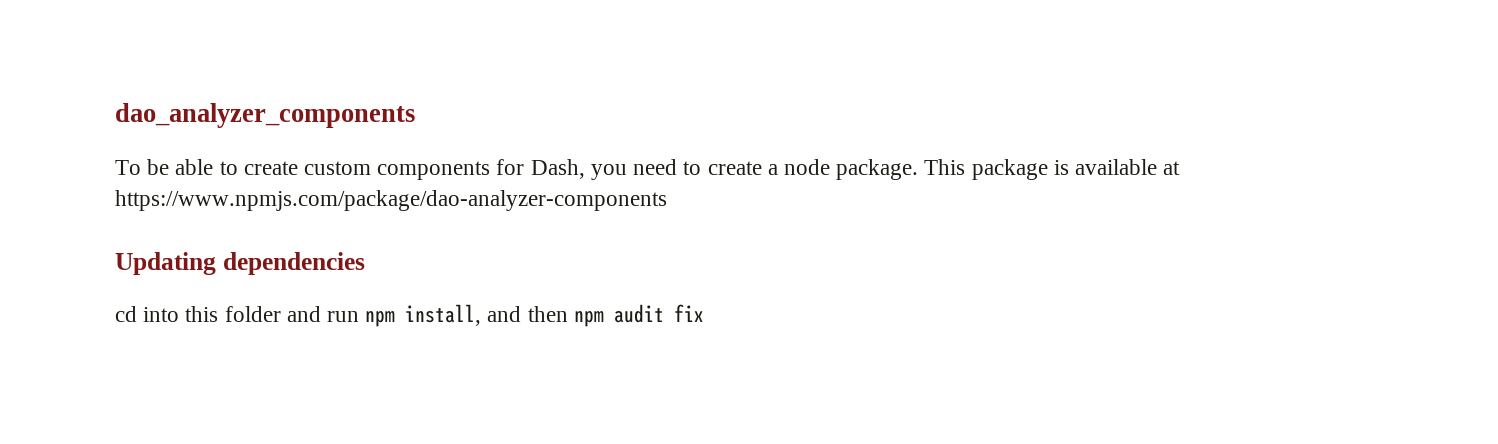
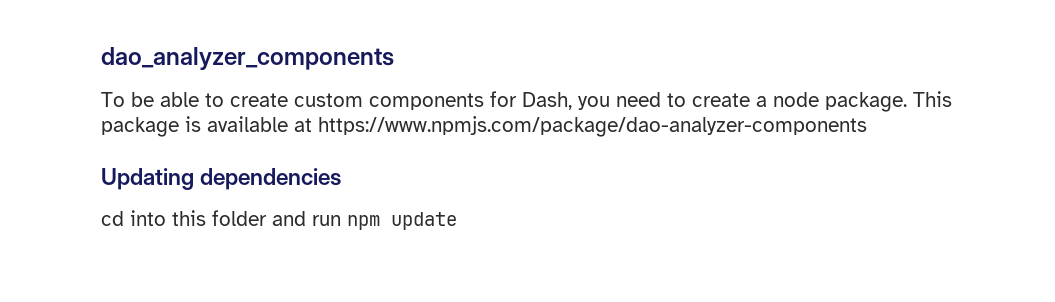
- cd into this folder and run npm install, and then npm audit fix
+ cd into this folder and run npm update

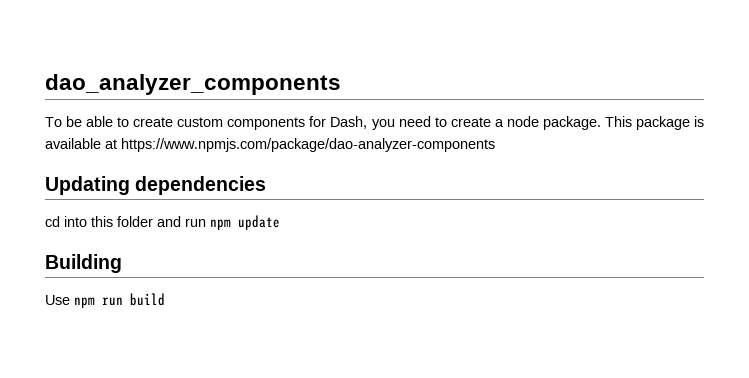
+ Building
+ Use npm run build

